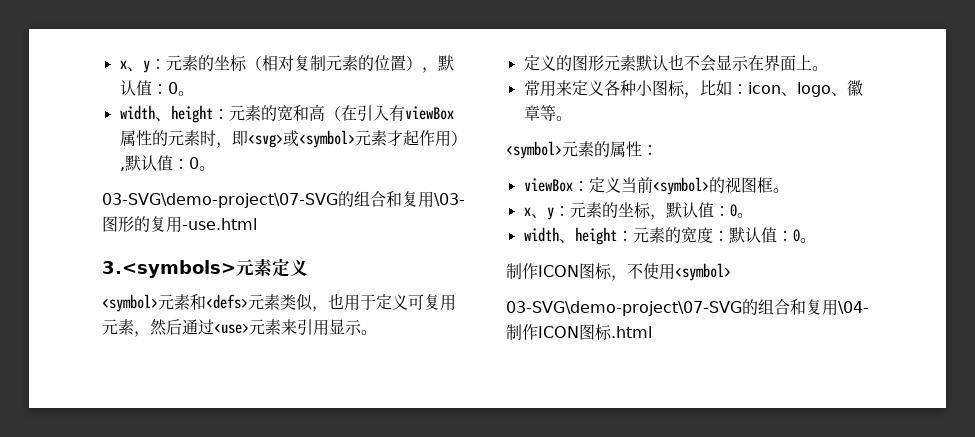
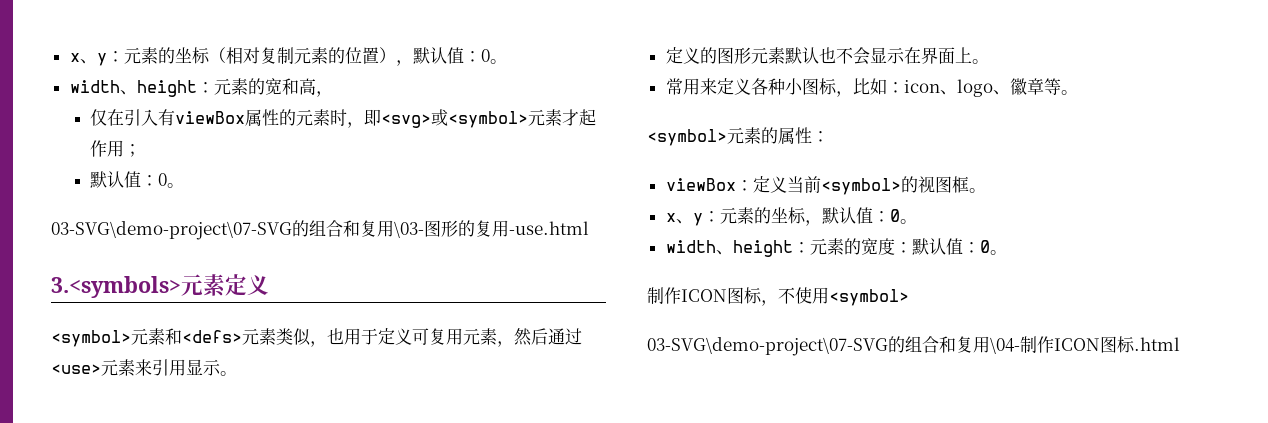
- width、height：元素的宽和高（在引入有viewBox属性的元素时，即<svg>或<symbol>元素才起作用）,默认值：0。
+ width、height：元素的宽和高，
+ 仅在引入有viewBox属性的元素时，即<svg>或<symbol>元素才起作用；
+ 默认值：0。

